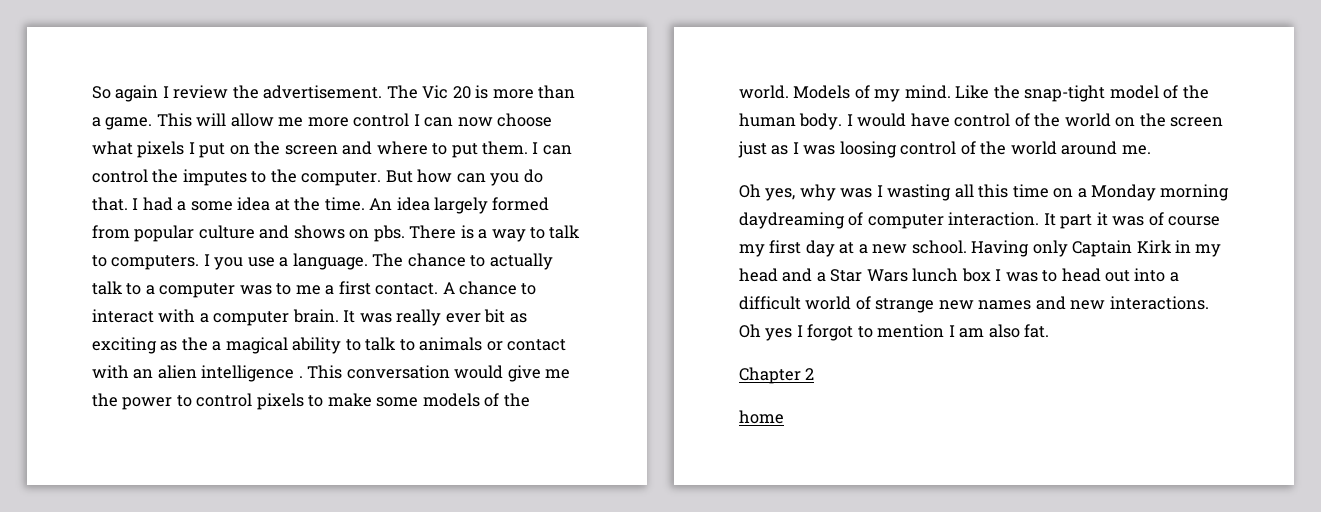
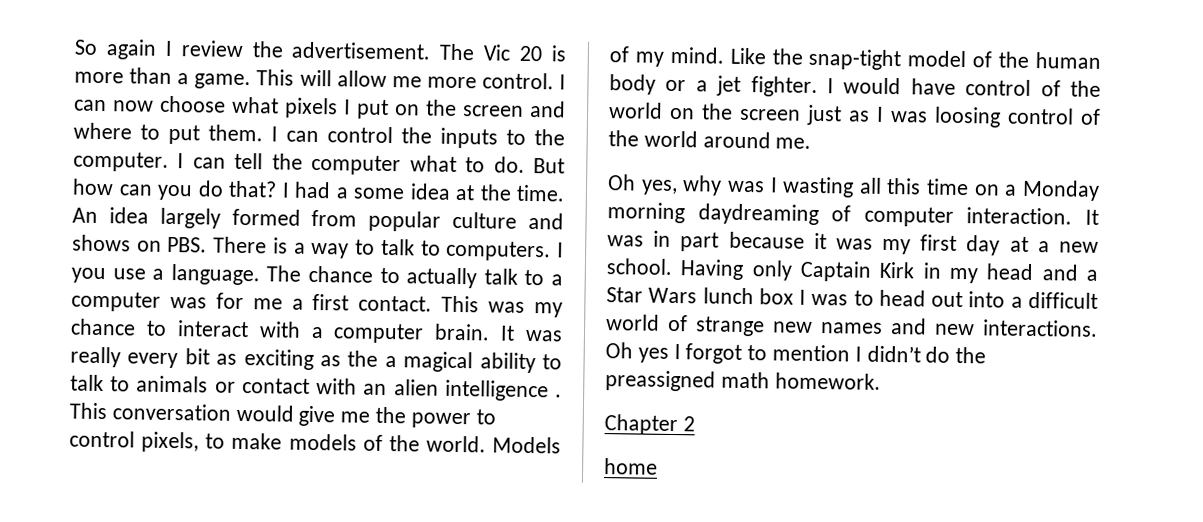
- This will allow me more control I can now choose what pixels I put on the screen and where to put them.
+ This will allow me more control. I can now choose what pixels I put on the screen and where to put them.
- I can control the imputes to the computer.
+ I can control the inputs to the computer.
+ I can tell the computer what to do.
- But how can you do that.
+ But how can you do that?
- An idea largely formed from popular culture and shows on pbs. There is a way to talk to computers.
+ An idea largely formed from popular culture and shows on PBS. There is a way to talk to computers.
- The chance to actually talk to a computer was to me a first contact.
+ The chance to actually talk to a computer was for me a first contact.
- A chance to interact with a computer brain.
+ This was my chance to interact with a computer brain.
- It was really ever bit as exciting as the a magical ability to talk to animals or contact with an alien intelligence .
+ It was really every bit as exciting as the a magical ability to talk to animals or contact with an alien intelligence .
- This conversation would give me the power to control pixels to make some models of the world.
+ This conversation would give me the power to control pixels, to make models of the world.
- Like the snap-tight model of the human body.
+ Like the snap-tight model of the human body or a jet fighter.
- It part it was of course my first day at a new school.
+ It was in part because it was my first day at a new school.
- Oh yes I forgot to mention I am also fat.
+ Oh yes I forgot to mention I didn’t do the preassigned math homework.

